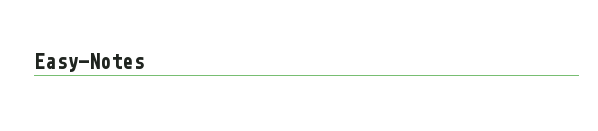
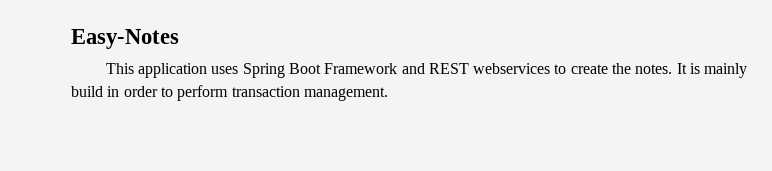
+ This application uses Spring Boot Framework and REST webservices to create the notes. It is mainly build in order to perform transaction management.

